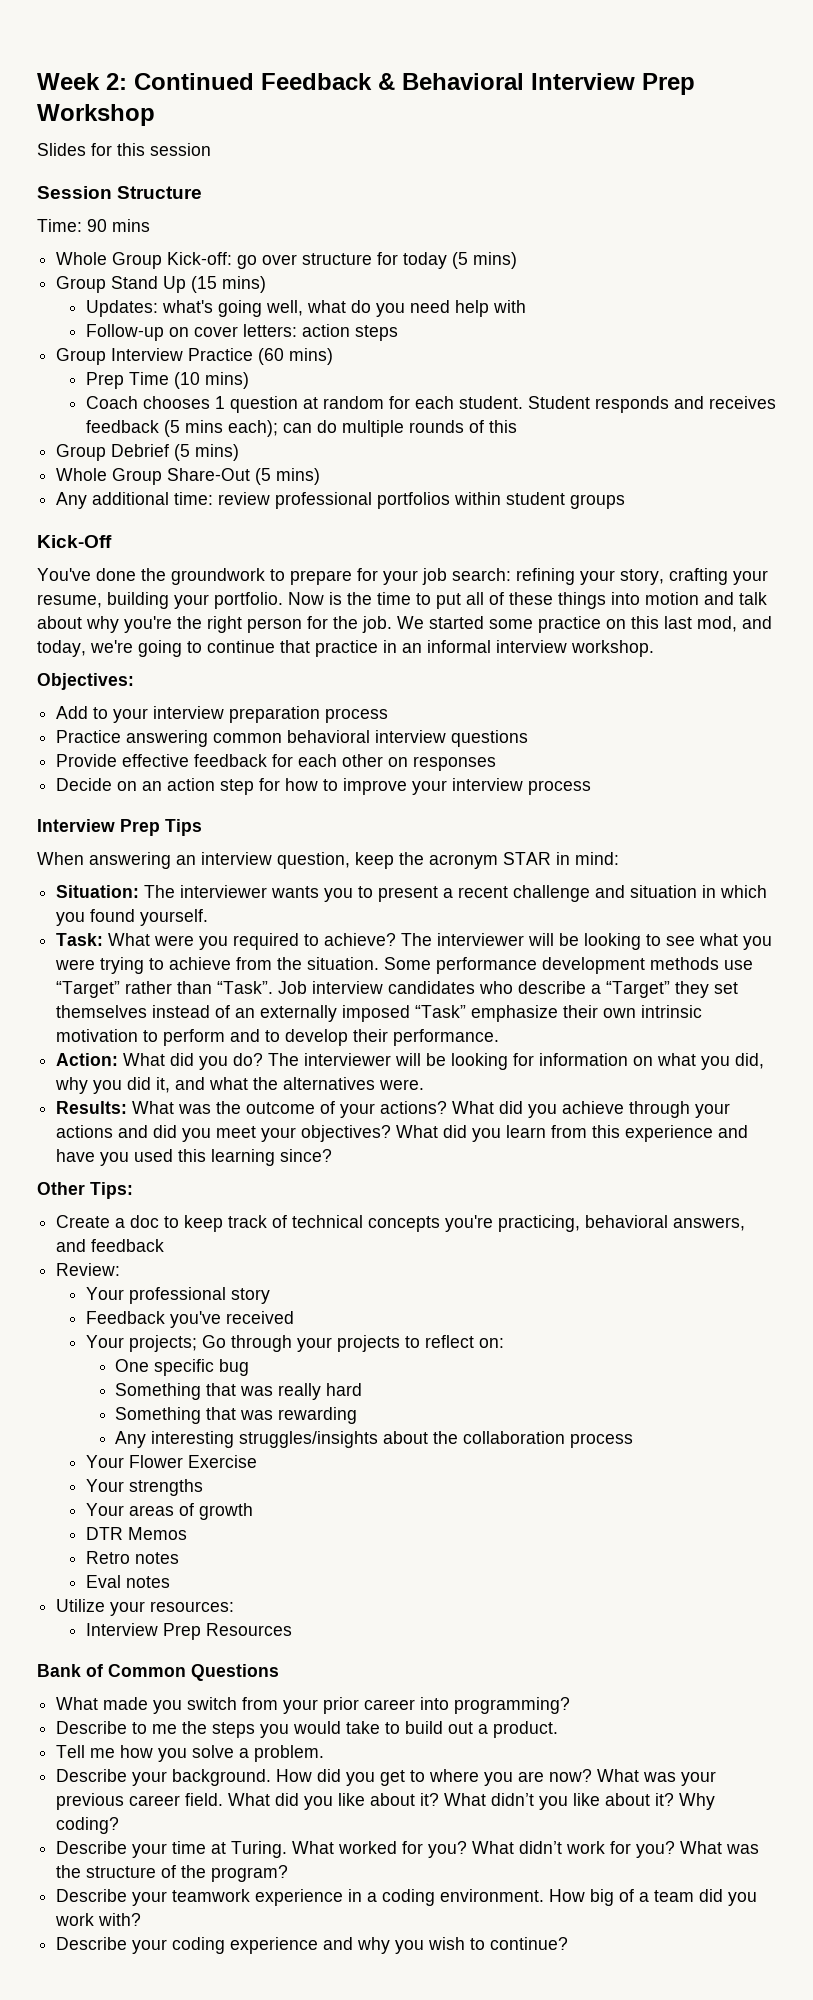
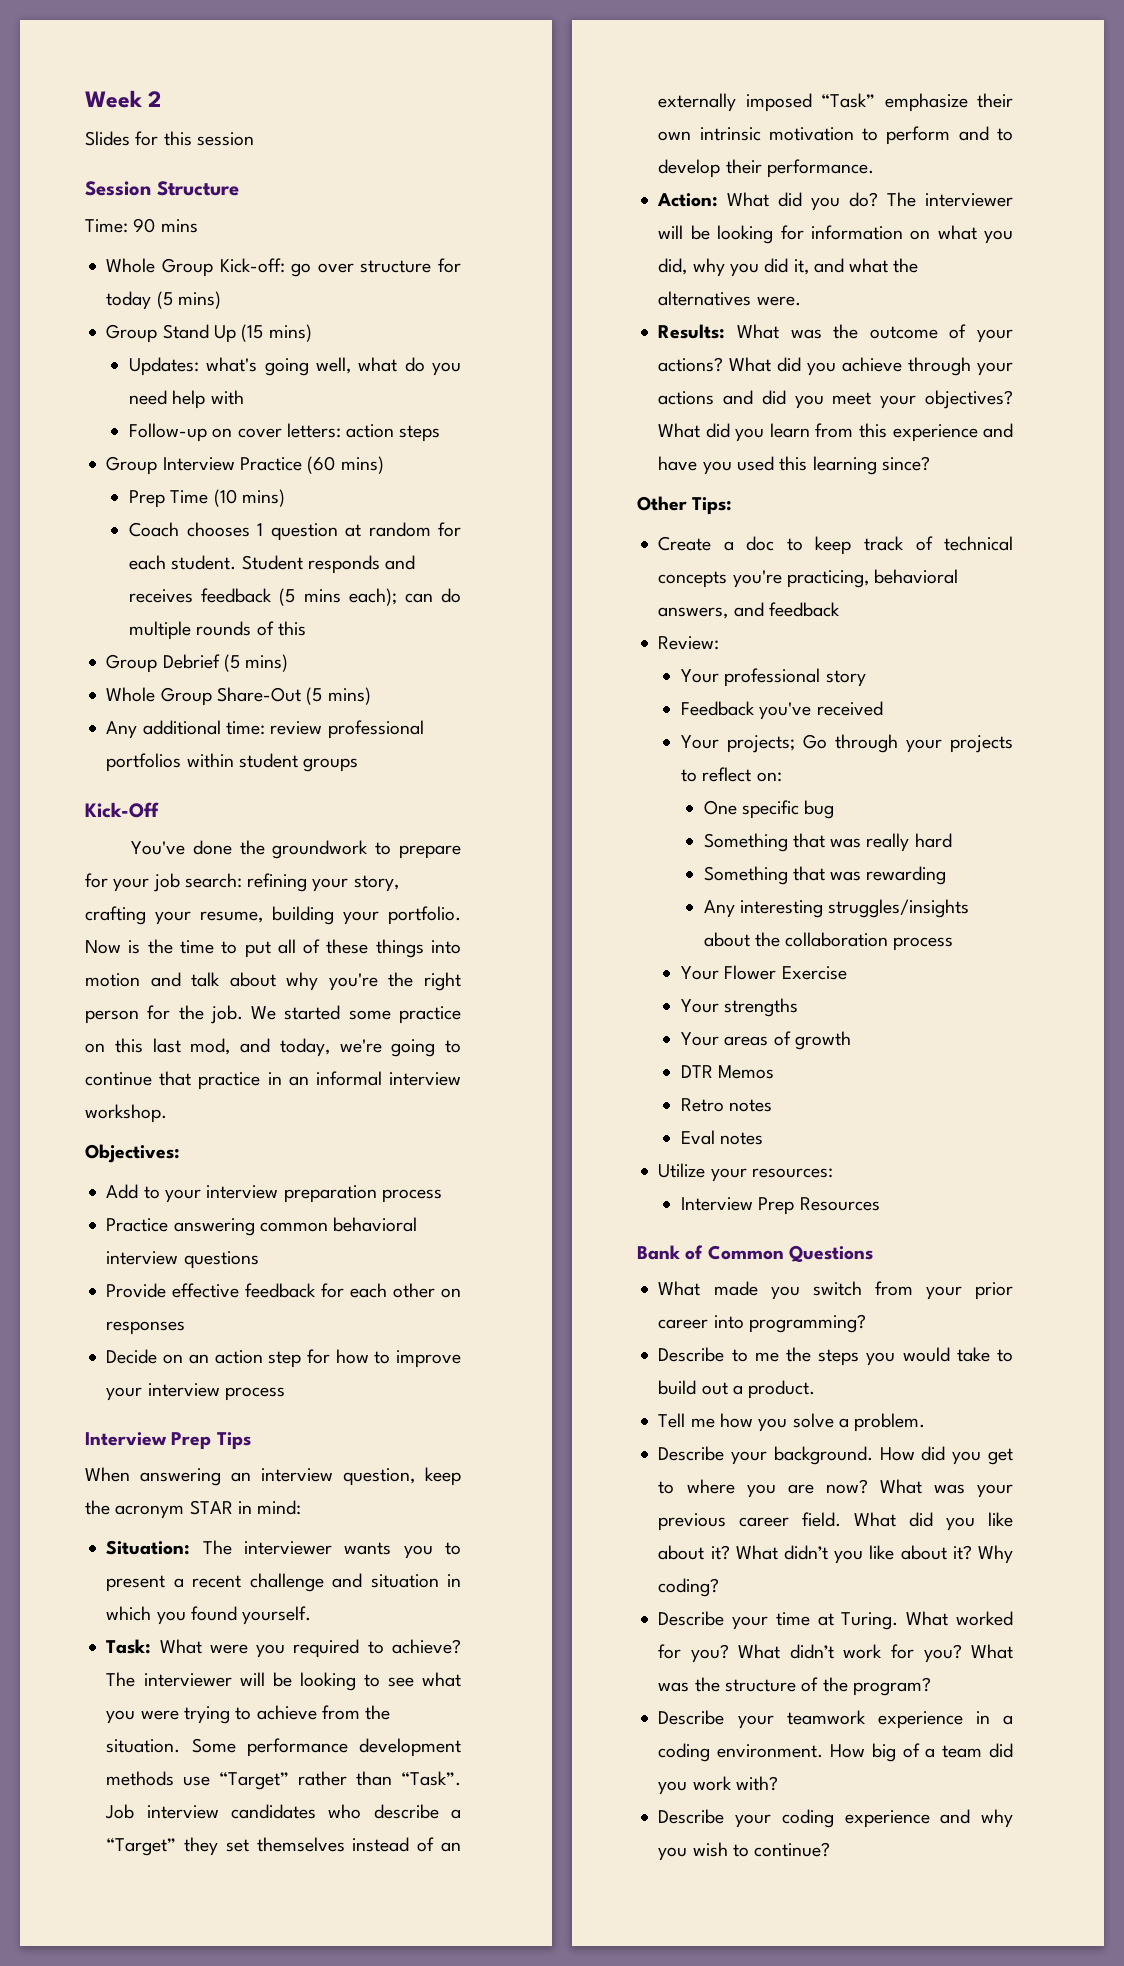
- Week 2: Continued Feedback & Behavioral Interview Prep Workshop
+ Week 2

